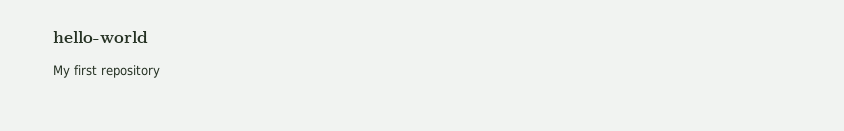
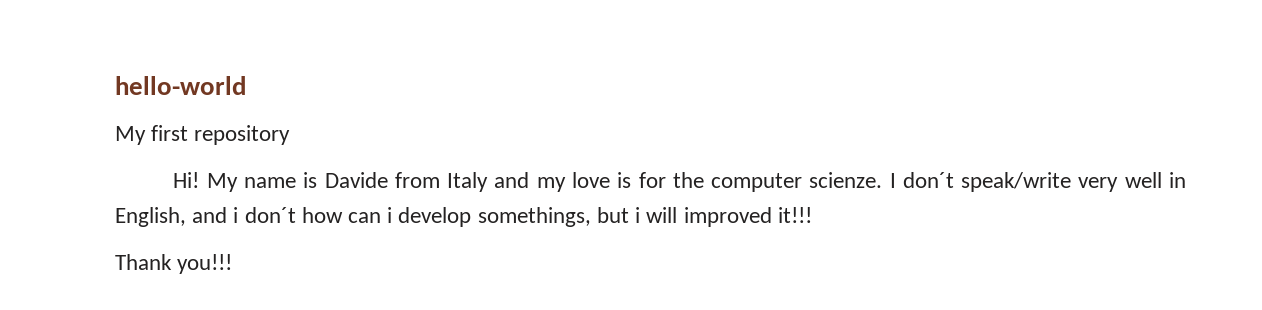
+ Hi! My name is Davide from Italy and my love is for the computer scienze. I don´t speak/write very well in English, and i don´t how can i develop somethings, but i will improved it!!!
+ Thank you!!!

